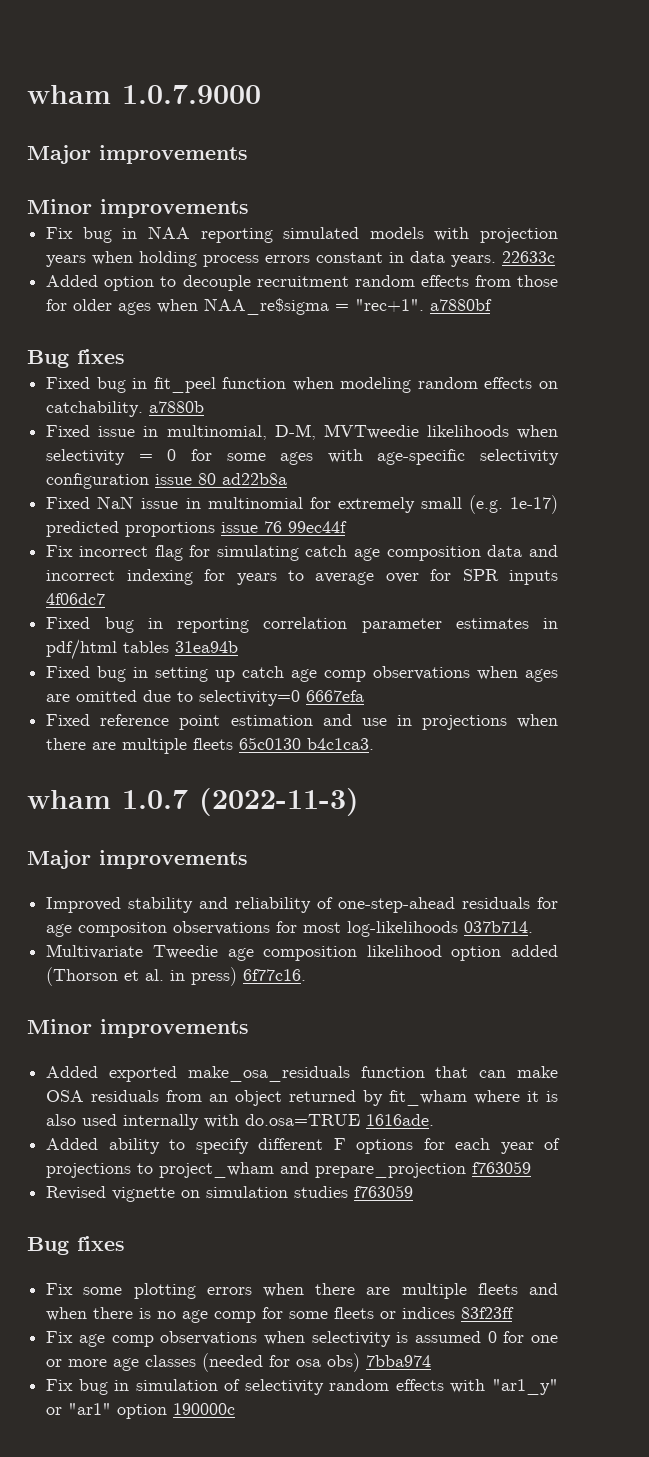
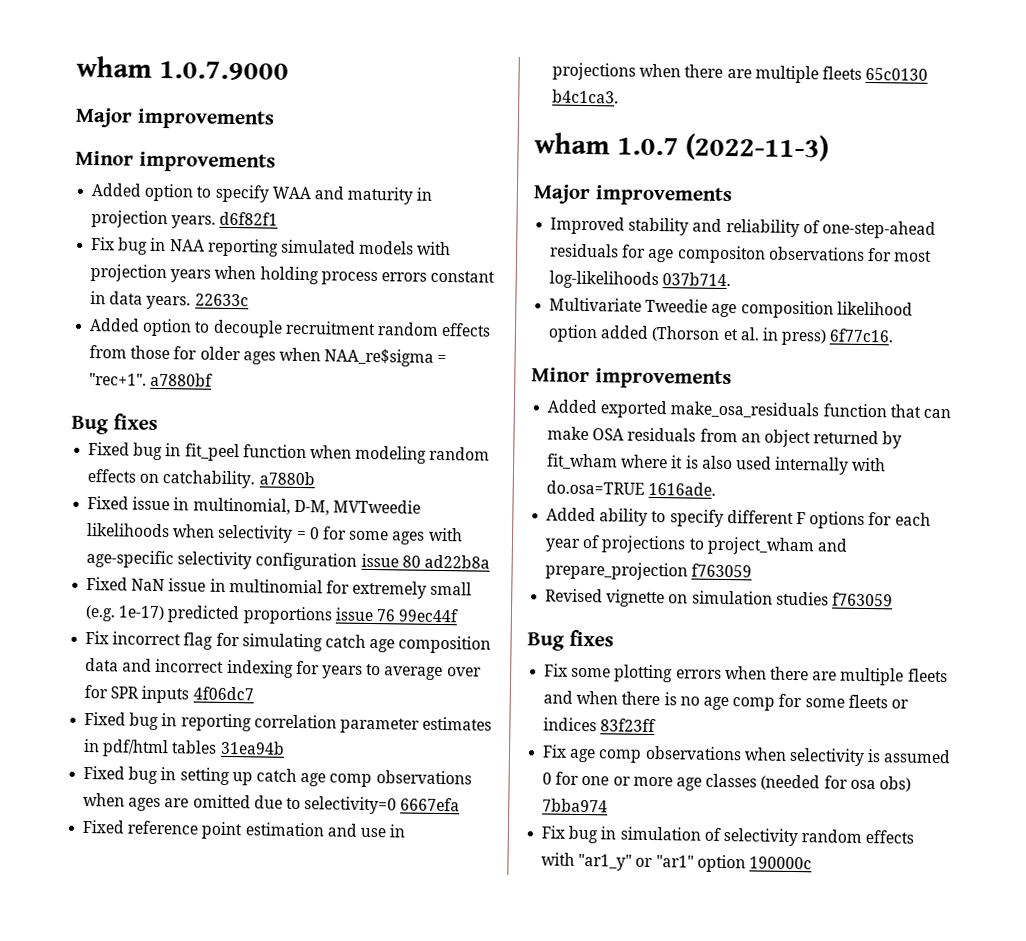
+ Added option to specify WAA and maturity in projection years. d6f82f1

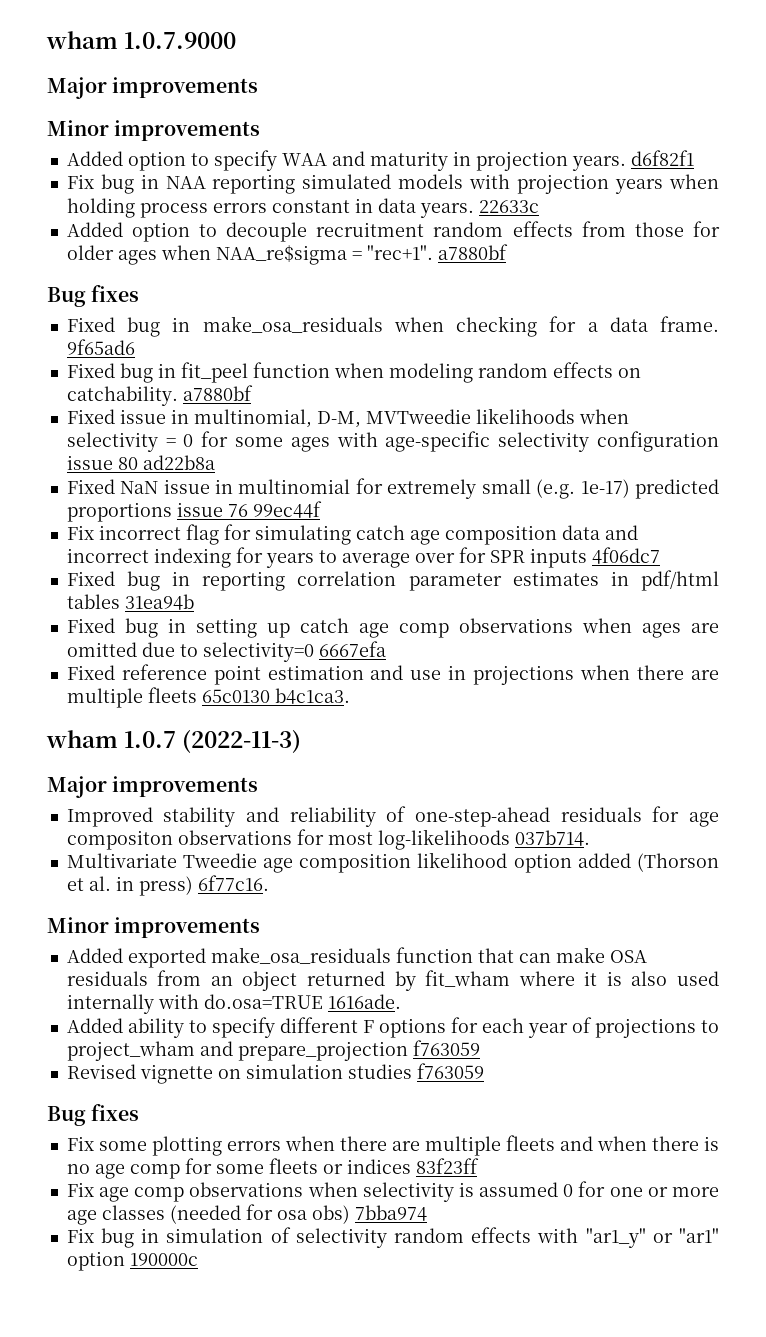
+ Fixed bug in make_osa_residuals when checking for a data frame. 9f65ad6
- Fixed bug in fit_peel function when modeling random effects on catchability. a7880b
+ Fixed bug in fit_peel function when modeling random effects on catchability. a7880bf

